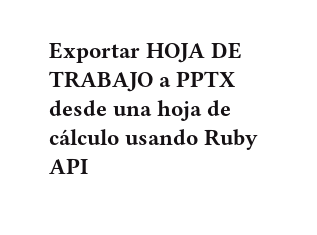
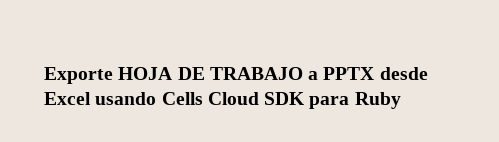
- Exportar HOJA DE TRABAJO a PPTX desde una hoja de cálculo usando Ruby API
+ Exporte HOJA DE TRABAJO a PPTX desde Excel usando Cells Cloud SDK para Ruby

